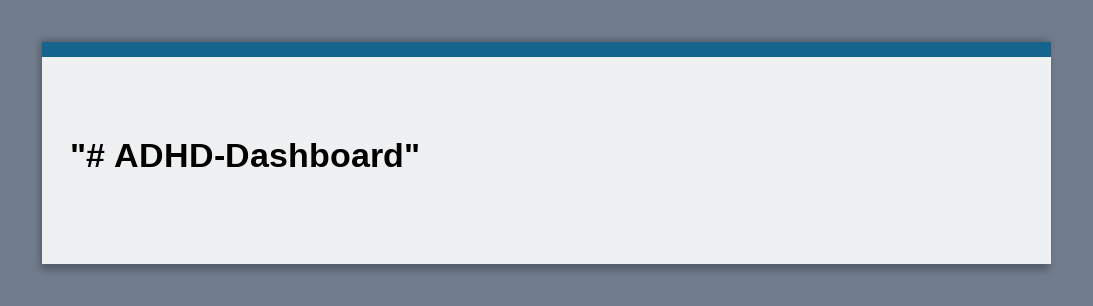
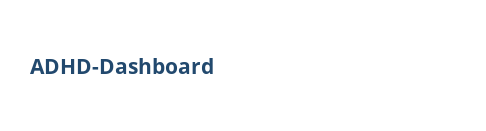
- "# ADHD-Dashboard"
+ ADHD-Dashboard

